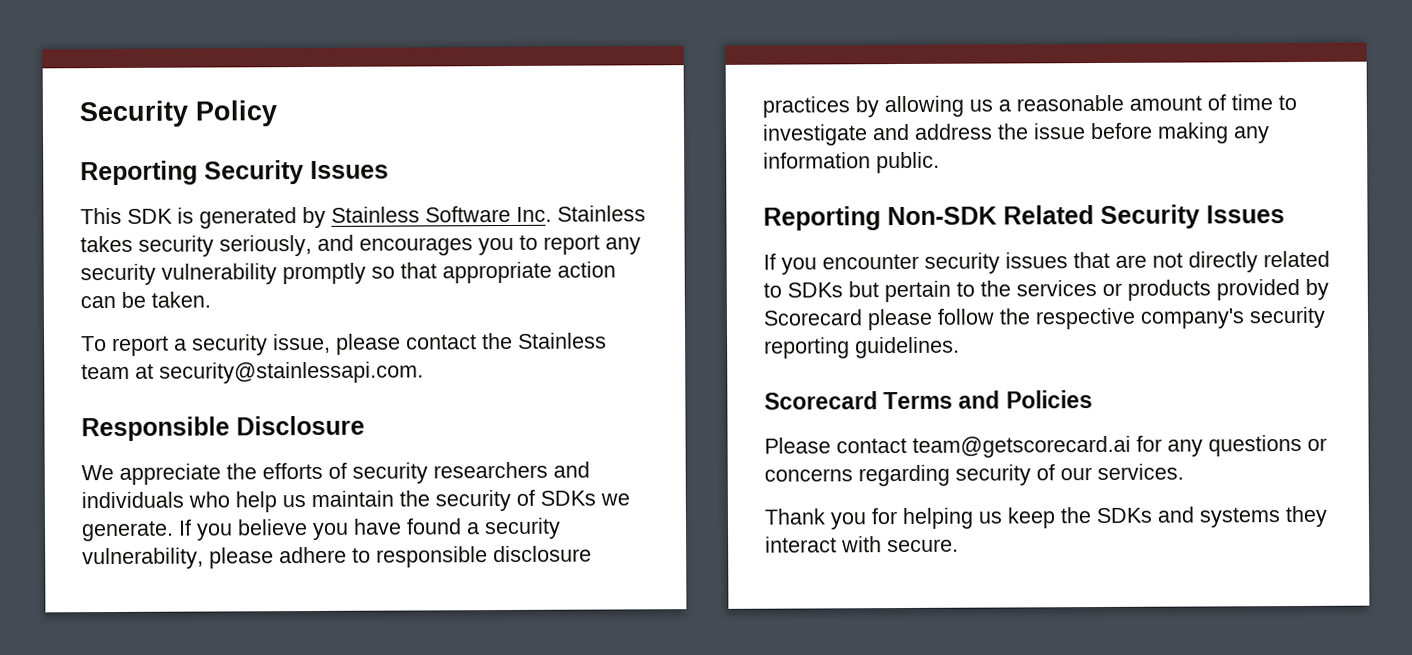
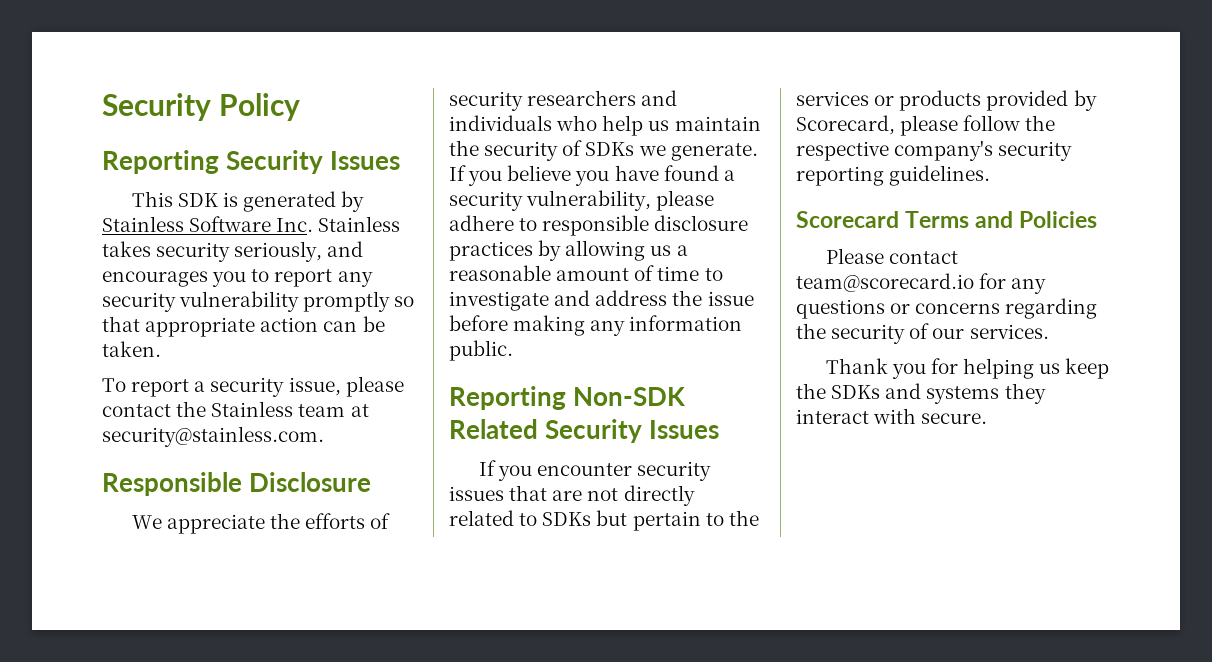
- To report a security issue, please contact the Stainless team at security@stainlessapi.com.
+ To report a security issue, please contact the Stainless team at security@stainless.com.
- If you encounter security issues that are not directly related to SDKs but pertain to the services or products provided by Scorecard please follow the respective company's security reporting guidelines.
+ If you encounter security issues that are not directly related to SDKs but pertain to the services or products provided by Scorecard, please follow the respective company's security reporting guidelines.
- Please contact team@getscorecard.ai for any questions or concerns regarding security of our services.
+ Please contact team@scorecard.io for any questions or concerns regarding the security of our services.

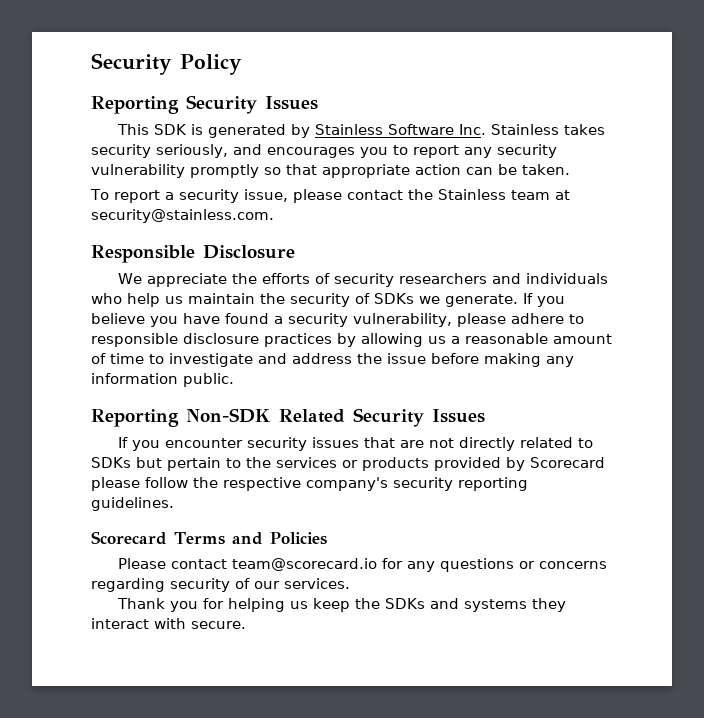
- If you encounter security issues that are not directly related to SDKs but pertain to the services or products provided by Scorecard, please follow the respective company's security reporting guidelines.
+ If you encounter security issues that are not directly related to SDKs but pertain to the services or products provided by Scorecard please follow the respective company's security reporting guidelines.
- Please contact team@scorecard.io for any questions or concerns regarding the security of our services.
+ Please contact team@scorecard.io for any questions or concerns regarding security of our services.

